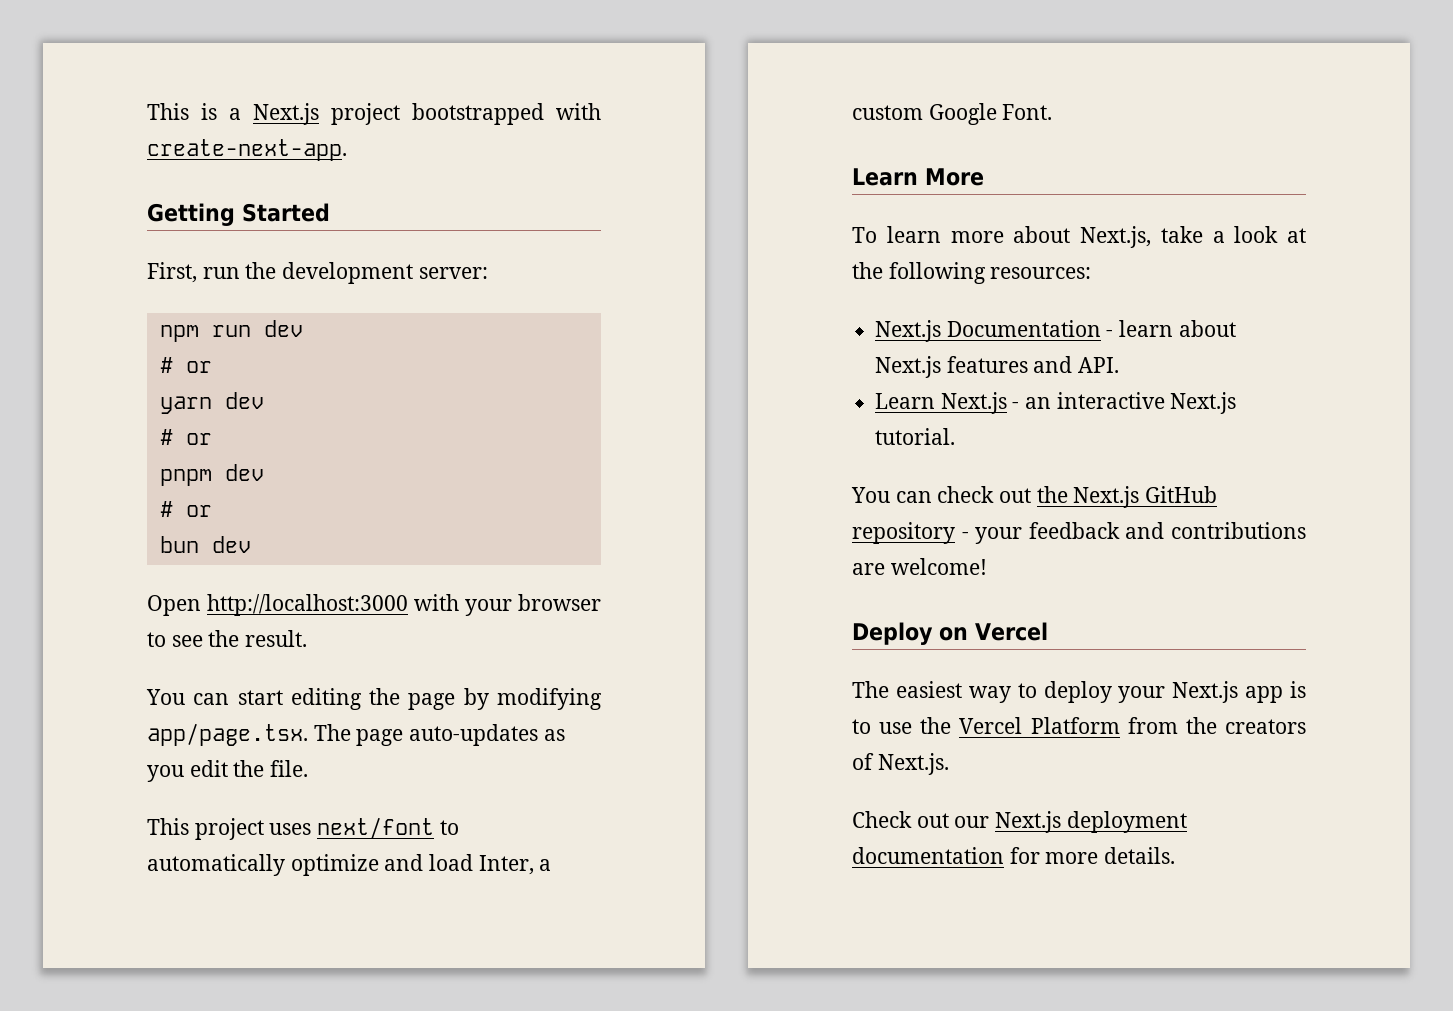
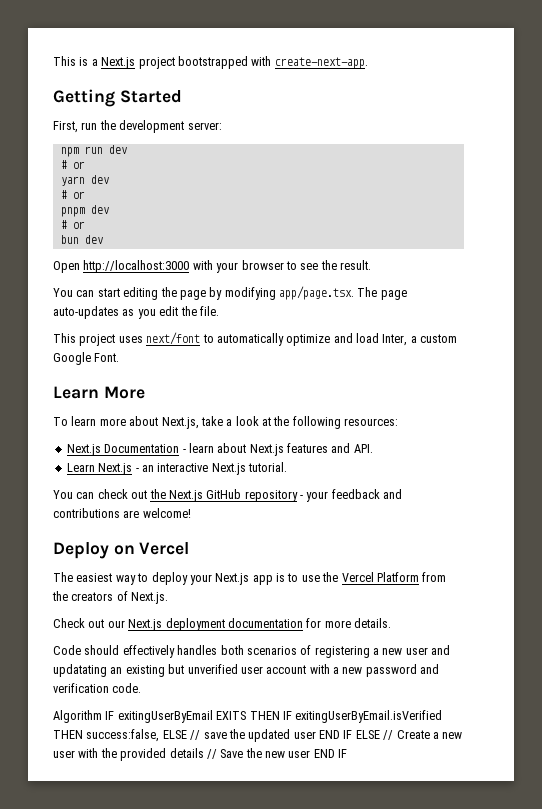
+ Code should effectively handles both scenarios of registering a new user and updatating an existing but unverified user account with a new password and verification code.
+ Algorithm IF exitingUserByEmail EXITS THEN IF exitingUserByEmail.isVerified THEN success:false, ELSE // save the updated user END IF ELSE // Create a new user with the provided details // Save the new user END IF

